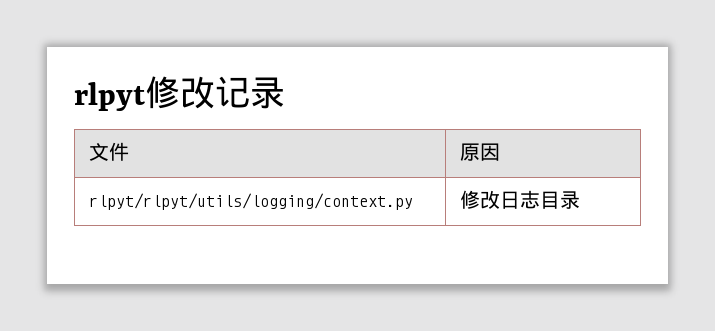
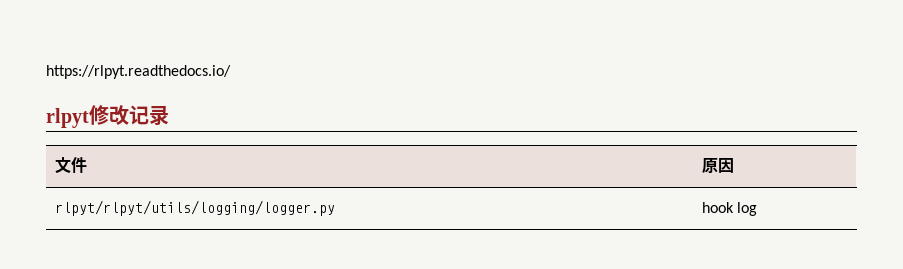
+ https://rlpyt.readthedocs.io/
- rlpyt/rlpyt/utils/logging/context.py | 修改日志目录
+ rlpyt/rlpyt/utils/logging/logger.py | hook log

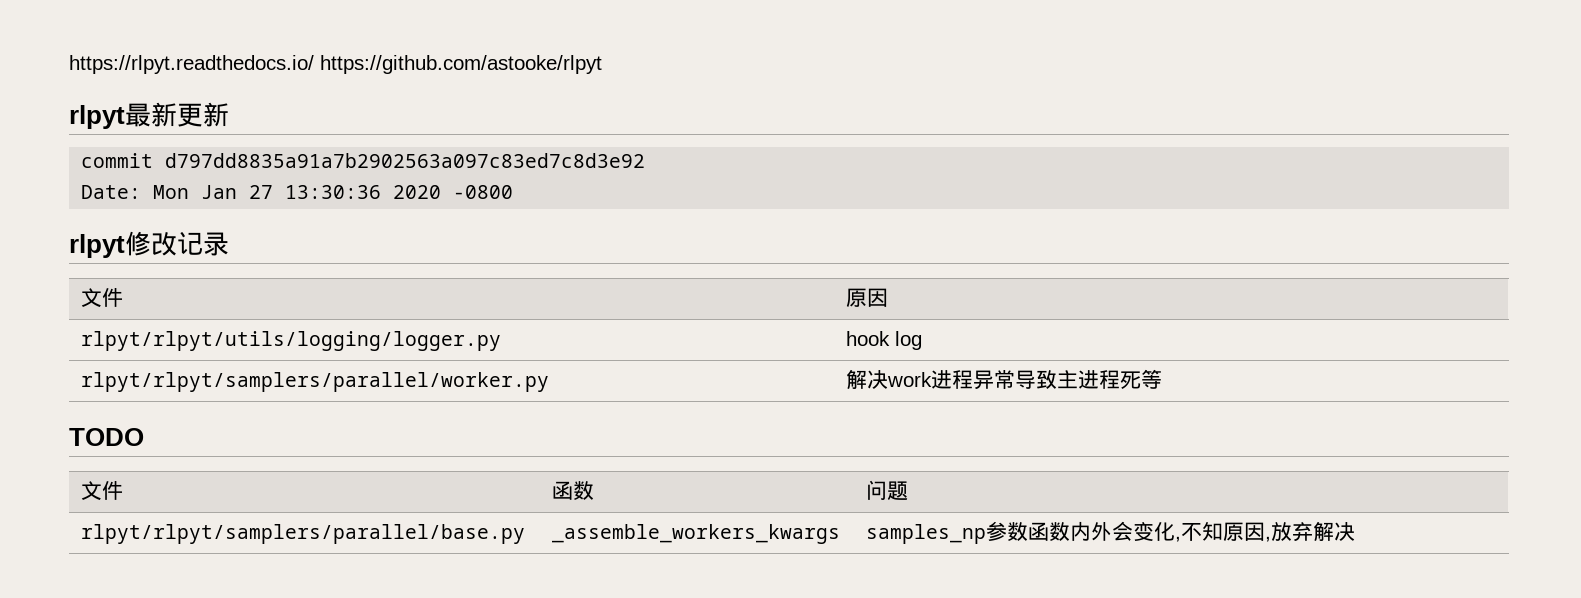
- https://rlpyt.readthedocs.io/
+ https://rlpyt.readthedocs.io/ https://github.com/astooke/rlpyt
+ rlpyt最新更新
+ commit d797dd8835a91a7b2902563a097c83ed7c8d3e92
+ Date: Mon Jan 27 13:30:36 2020 -0800
+ rlpyt/rlpyt/samplers/parallel/worker.py | 解决work进程异常导致主进程死等
+ TODO
+ 文件 | 函数 | 问题
+ rlpyt/rlpyt/samplers/parallel/base.py | _assemble_workers_kwargs | samples_np参数函数内外会变化,不知原因,放弃解决

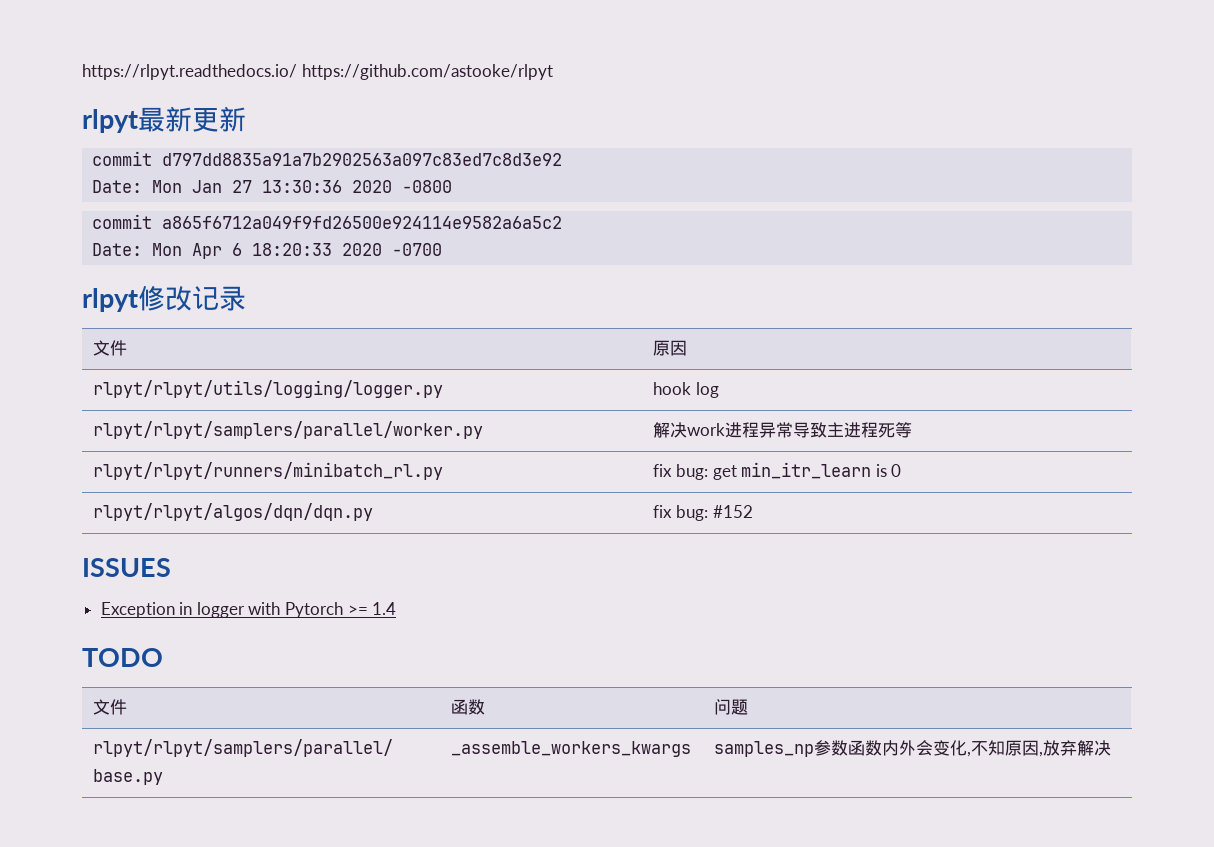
+ commit a865f6712a049f9fd26500e924114e9582a6a5c2
+ Date: Mon Apr 6 18:20:33 2020 -0700
+ rlpyt/rlpyt/runners/minibatch_rl.py | fix bug: get min_itr_learn is 0
+ rlpyt/rlpyt/algos/dqn/dqn.py | fix bug: #152
+ ISSUES
+ Exception in logger with Pytorch >= 1.4

